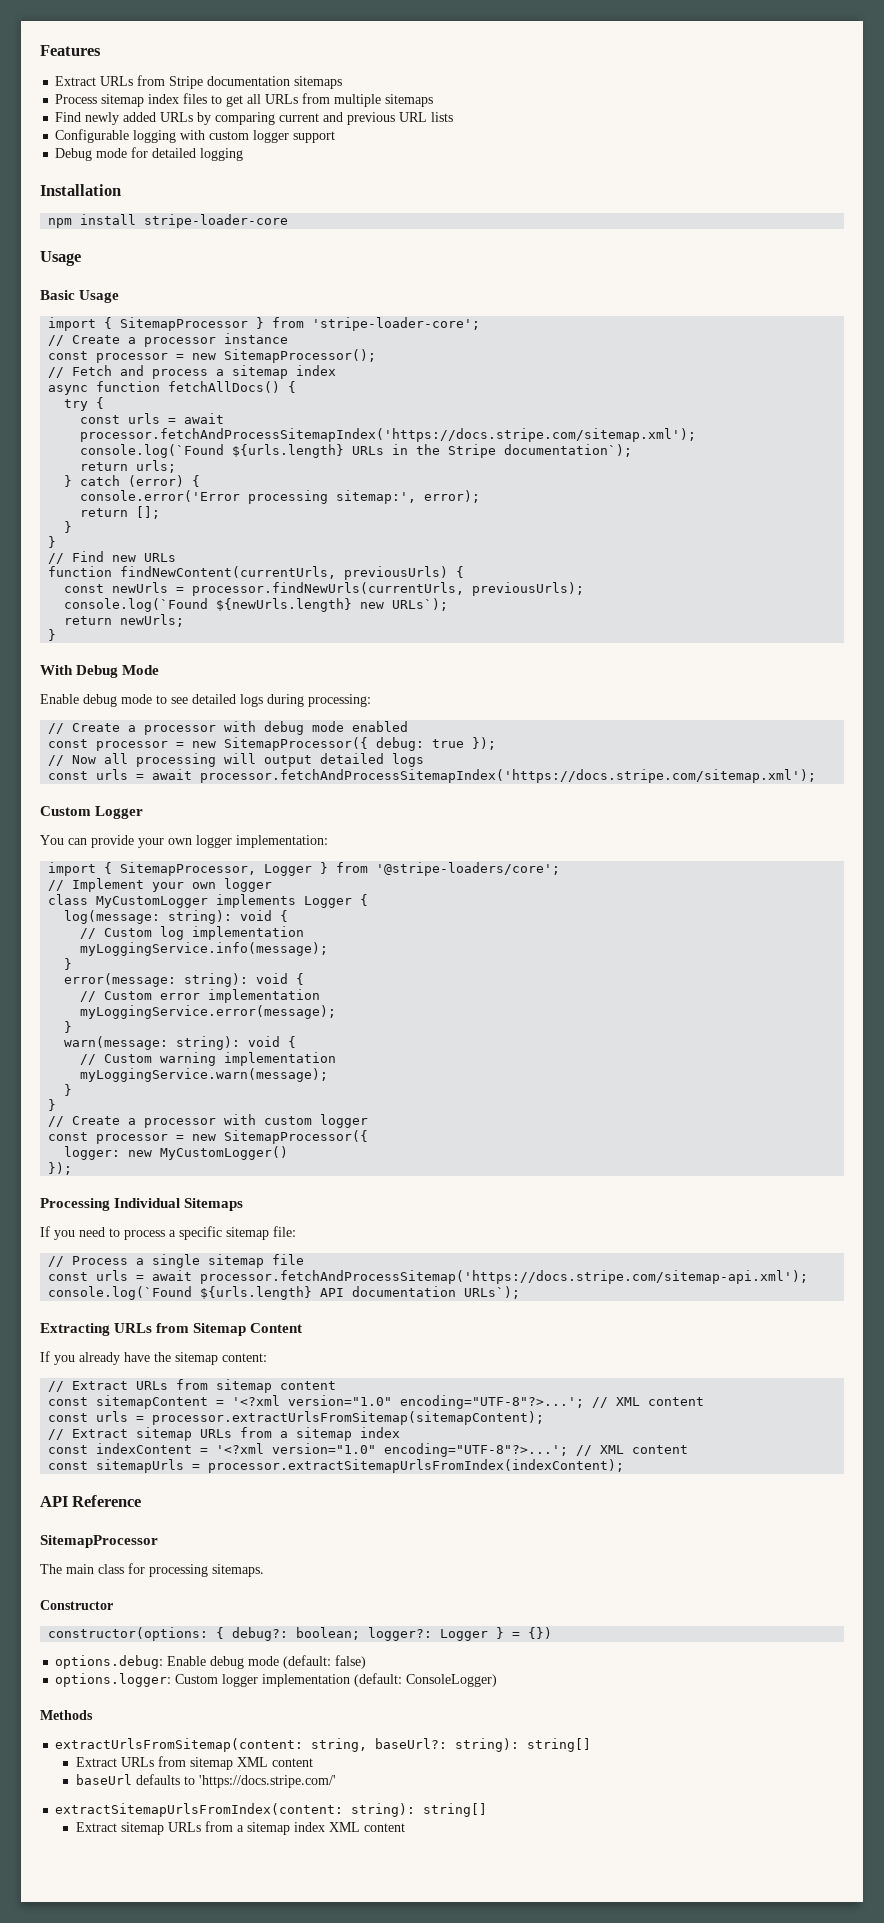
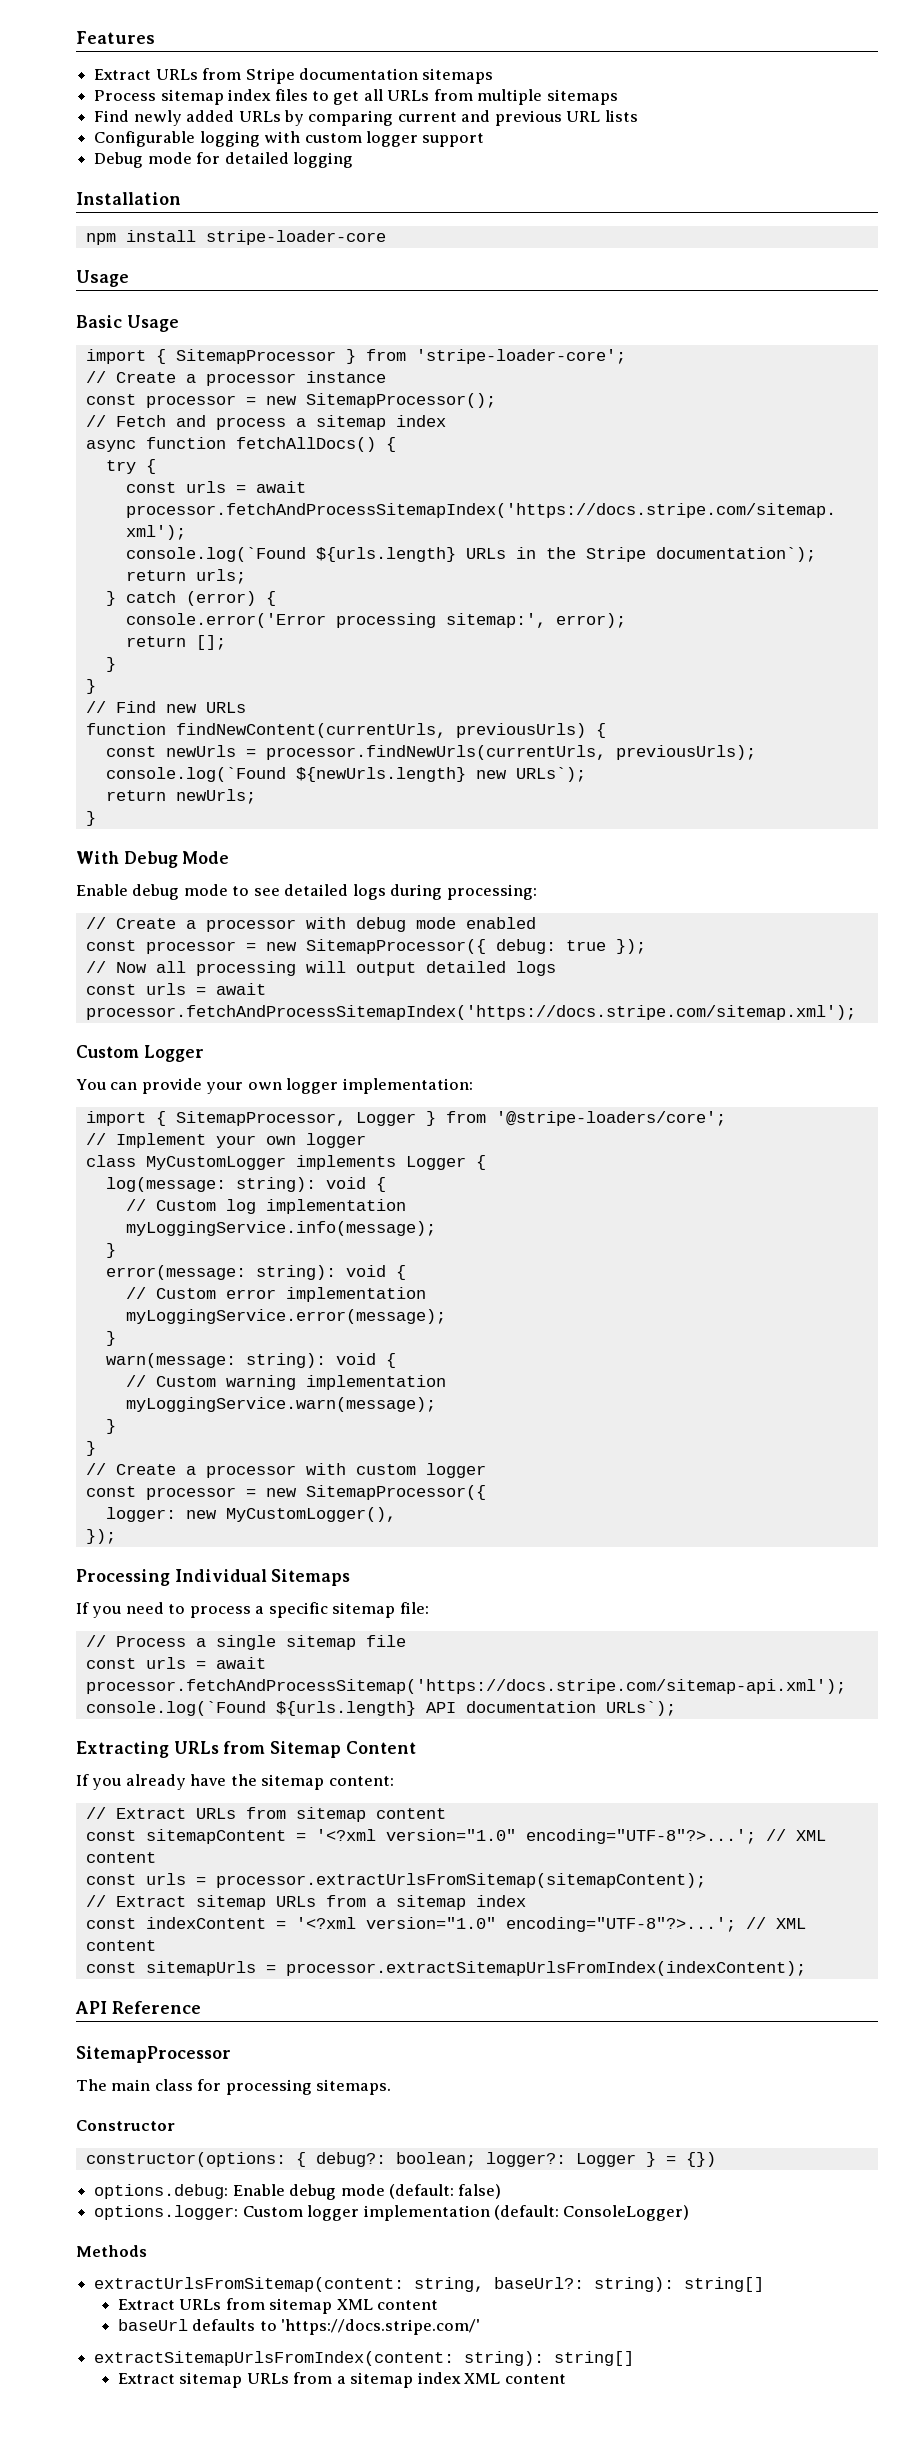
- logger: new MyCustomLogger()
+ logger: new MyCustomLogger(),

